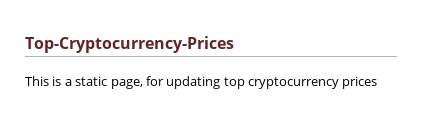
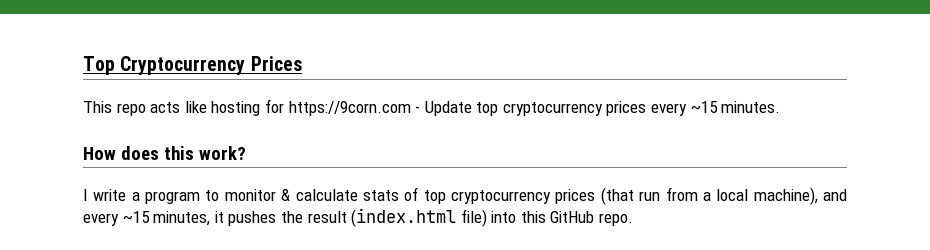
- Top-Cryptocurrency-Prices
- This is a static page, for updating top cryptocurrency prices
+ Top Cryptocurrency Prices
+ This repo acts like hosting for https://9corn.com - Update top cryptocurrency prices every ~15 minutes.
+ How does this work?
+ I write a program to monitor & calculate stats of top cryptocurrency prices (that run from a local machine), and every ~15 minutes, it pushes the result (index.html file) into this GitHub repo.

